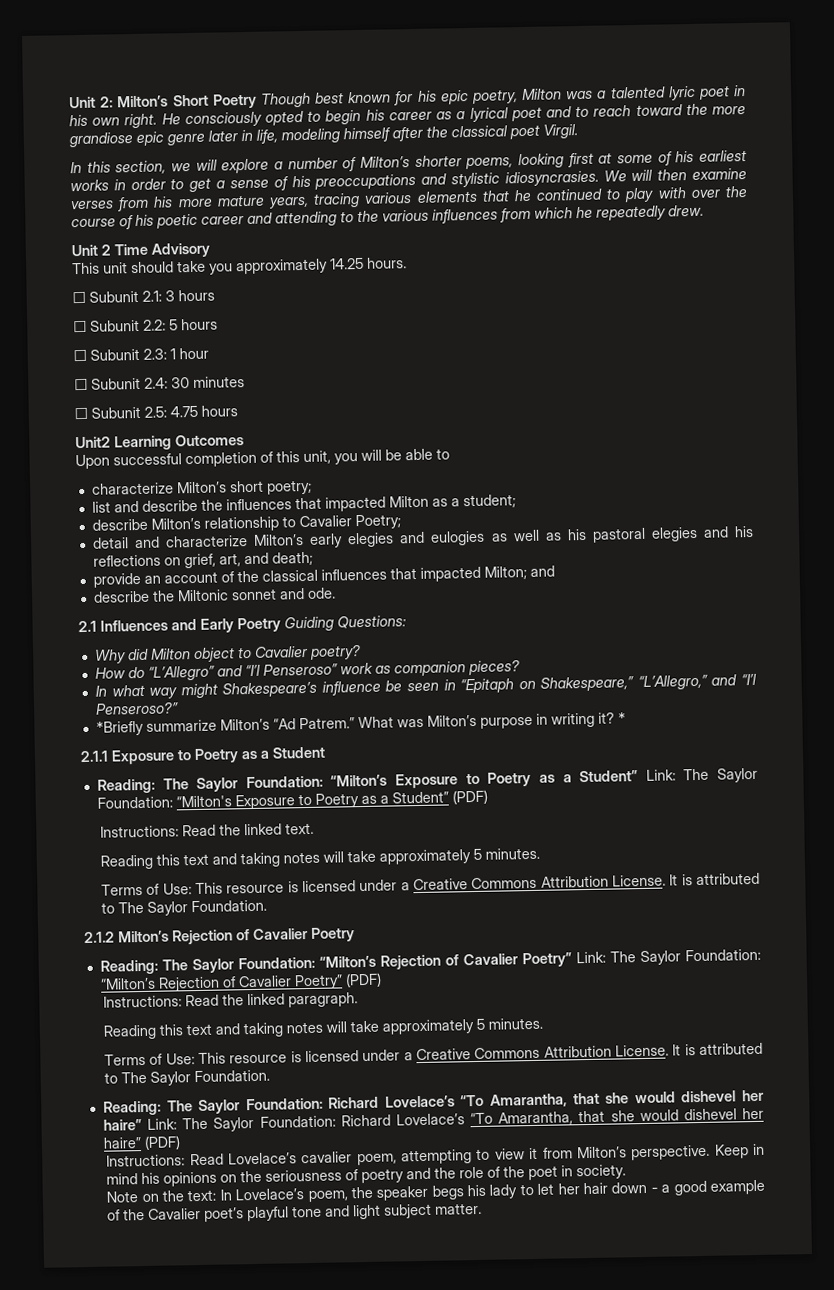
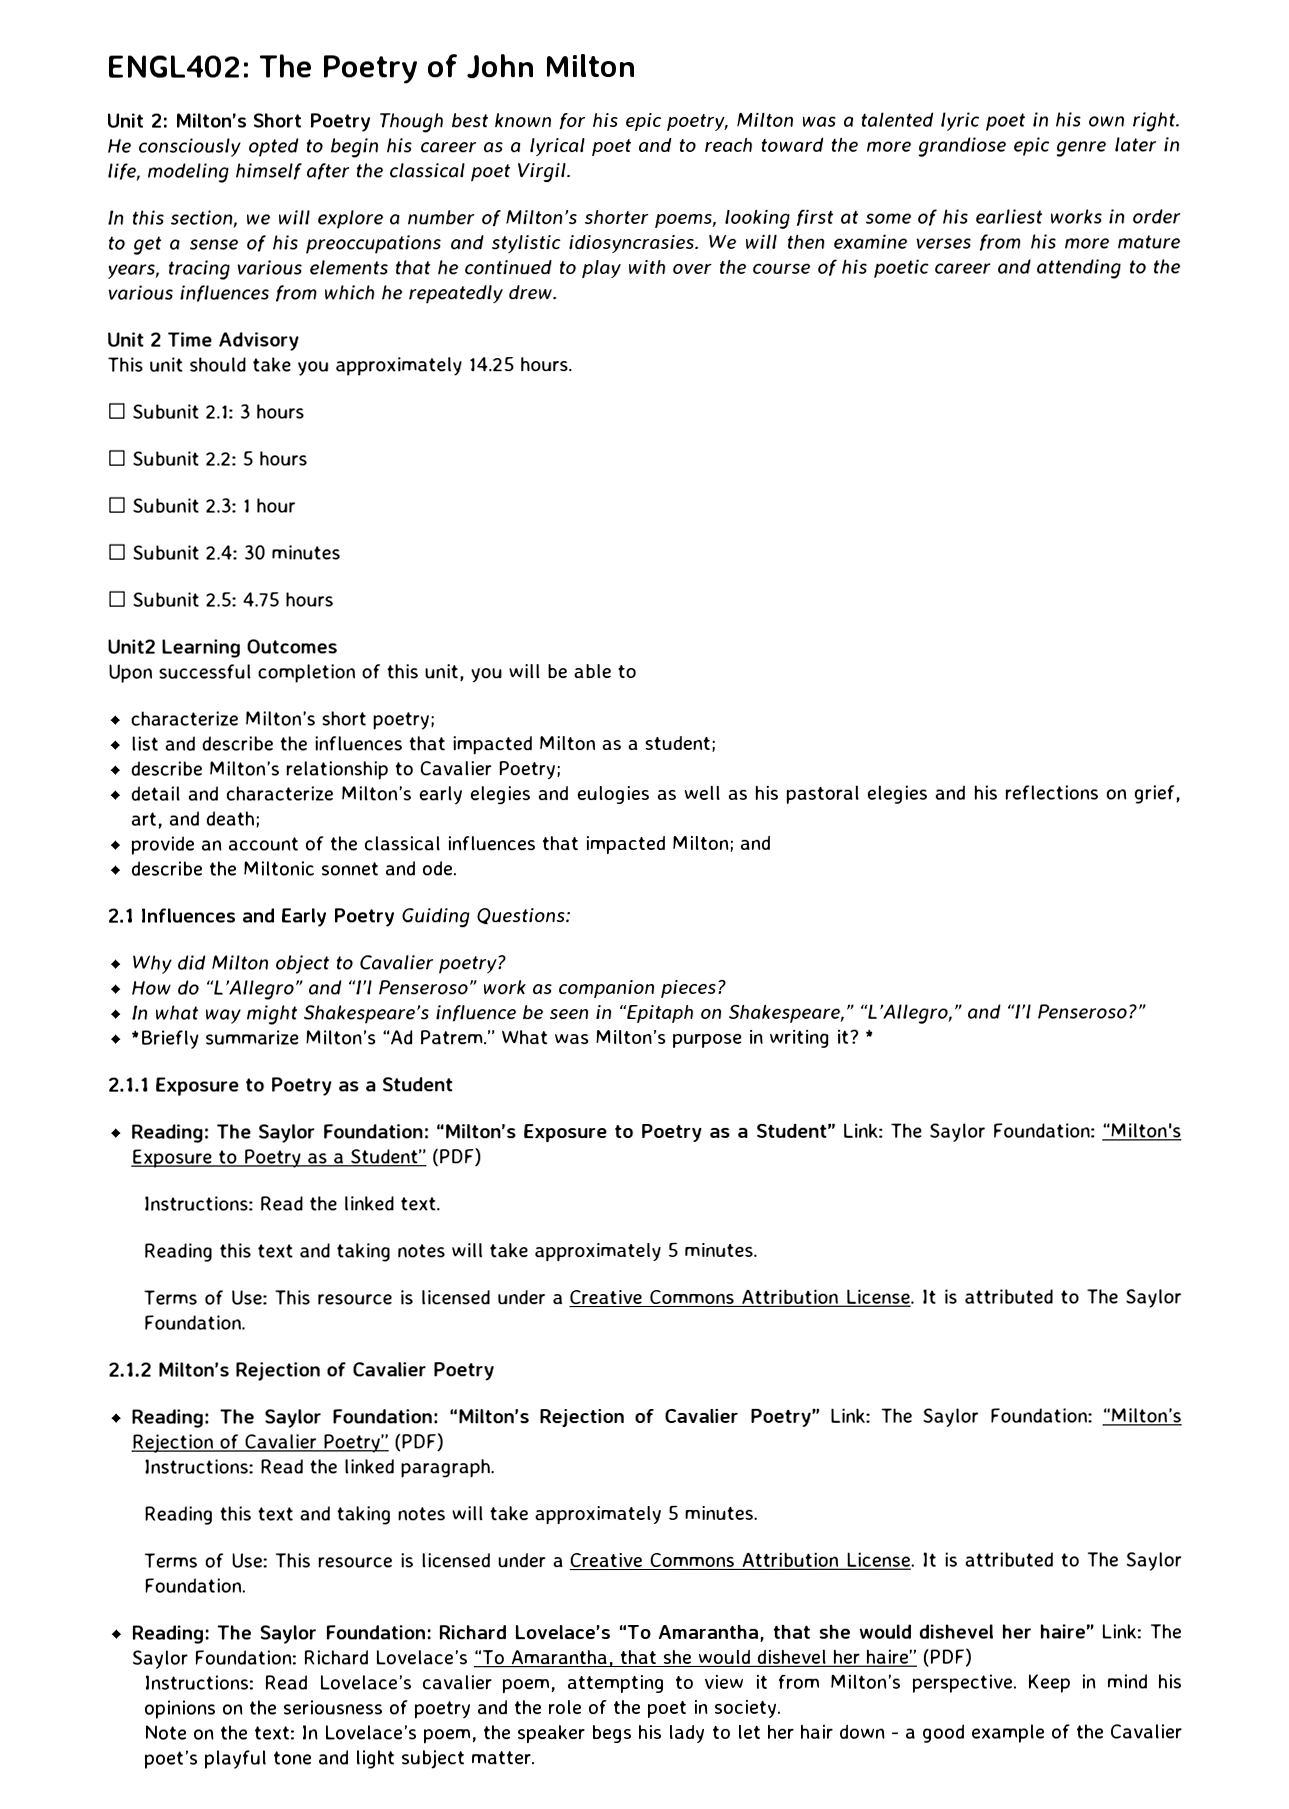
+ ENGL402: The Poetry of John Milton

